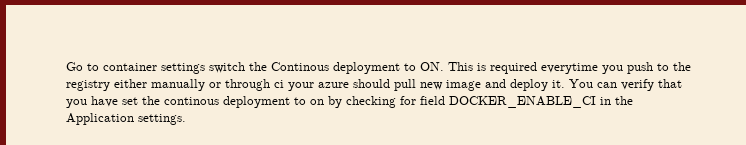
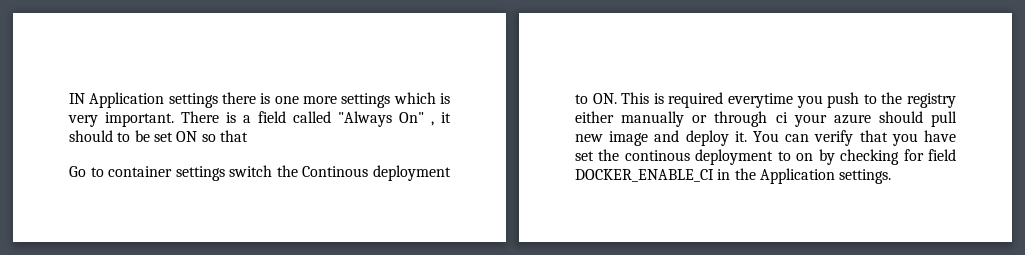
+ IN Application settings there is one more settings which is very important. There is a field called "Always On" , it should to be set ON so that

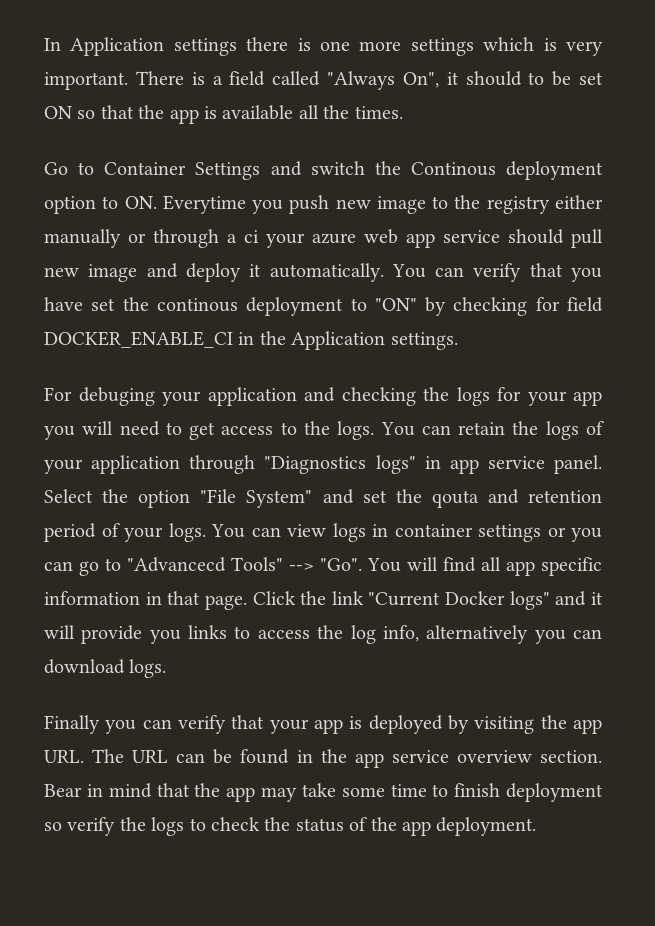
- IN Application settings there is one more settings which is very important.
+ In Application settings there is one more settings which is very important.
- There is a field called "Always On" , it should to be set ON so that
+ There is a field called "Always On", it should to be set ON so that the app is available all the times.
- Go to container settings switch the Continous deployment to ON. This is required everytime you push to the registry either manually or through ci your azure should pull new image and deploy it.
+ Go to Container Settings and switch the Continous deployment option to ON. Everytime you push new image to the registry either manually or through a ci your azure web app service should pull new image and deploy it automatically.
- You can verify that you have set the continous deployment to on by checking for field DOCKER_ENABLE_CI in the Application settings.
+ You can verify that you have set the continous deployment to "ON" by checking for field DOCKER_ENABLE_CI in the Application settings.
+ For debuging your application and checking the logs for your app you will need to get access to the logs. You can retain the logs of your application through "Diagnostics logs" in app service panel. Select the option "File System" and set the qouta and retention period of your logs. You can view logs in container settings or you can go to "Advancecd Tools" --> "Go". You will find all app specific information in that page. Click the link "Current Docker logs" and it will provide you links to access the log info, alternatively you can download logs.
+ Finally you can verify that your app is deployed by visiting the app URL. The URL can be found in the app service overview section. Bear in mind that the app may take some time to finish deployment so verify the logs to check the status of the app deployment.

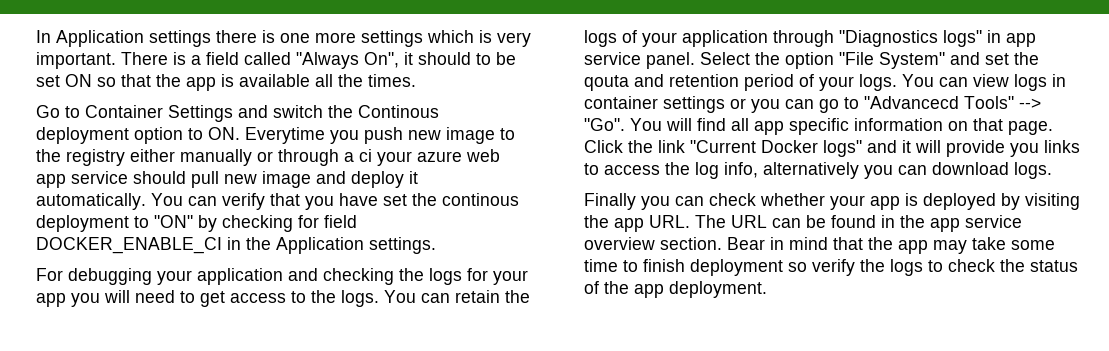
- For debuging your application and checking the logs for your app you will need to get access to the logs.
+ For debugging your application and checking the logs for your app you will need to get access to the logs.
- You can view logs in container settings or you can go to "Advancecd Tools" --> "Go". You will find all app specific information in that page.
+ You can view logs in container settings or you can go to "Advancecd Tools" --> "Go". You will find all app specific information on that page.
- Finally you can verify that your app is deployed by visiting the app URL. The URL can be found in the app service overview section.
+ Finally you can check whether your app is deployed by visiting the app URL. The URL can be found in the app service overview section.

